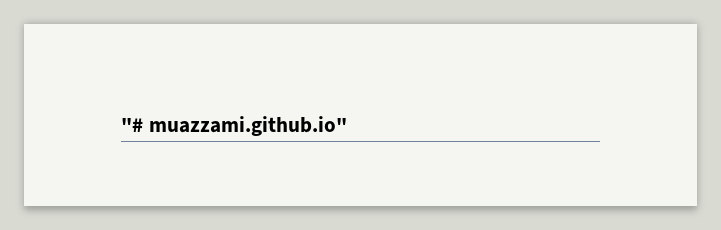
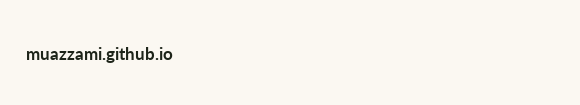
- "# muazzami.github.io"
+ muazzami.github.io

